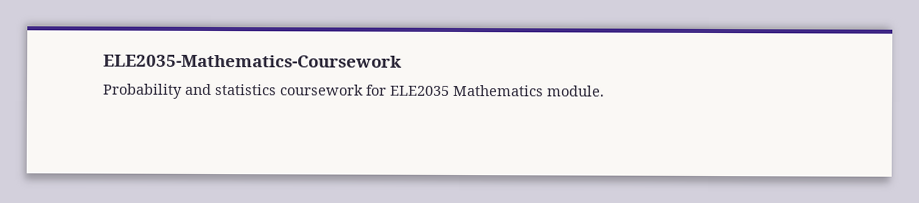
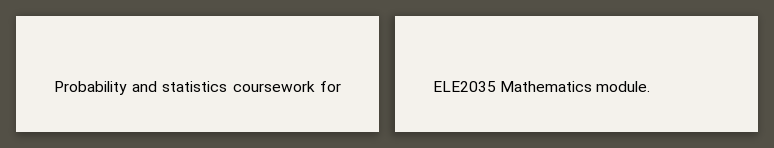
- ELE2035-Mathematics-Coursework

